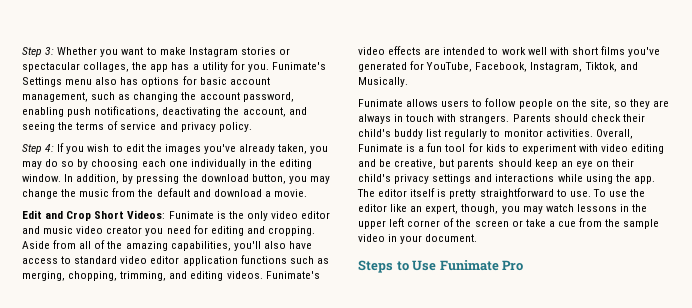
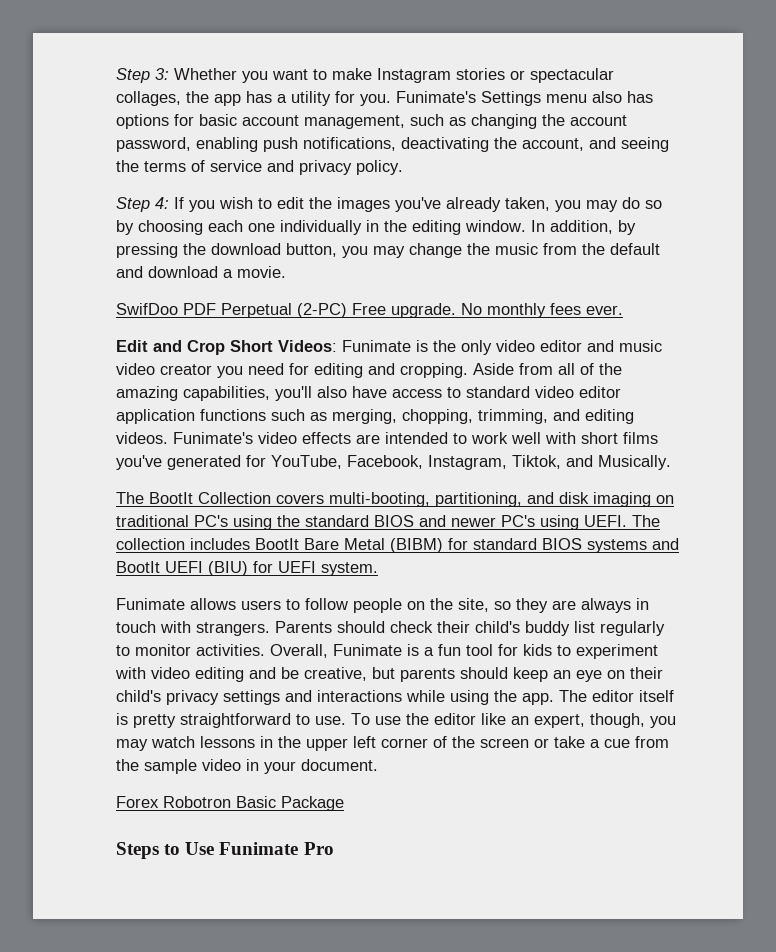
+ SwifDoo PDF Perpetual (2-PC) Free upgrade. No monthly fees ever.
+ The BootIt Collection covers multi-booting, partitioning, and disk imaging on traditional PC's using the standard BIOS and newer PC's using UEFI. The collection includes BootIt Bare Metal (BIBM) for standard BIOS systems and BootIt UEFI (BIU) for UEFI system.
+ Forex Robotron Basic Package

